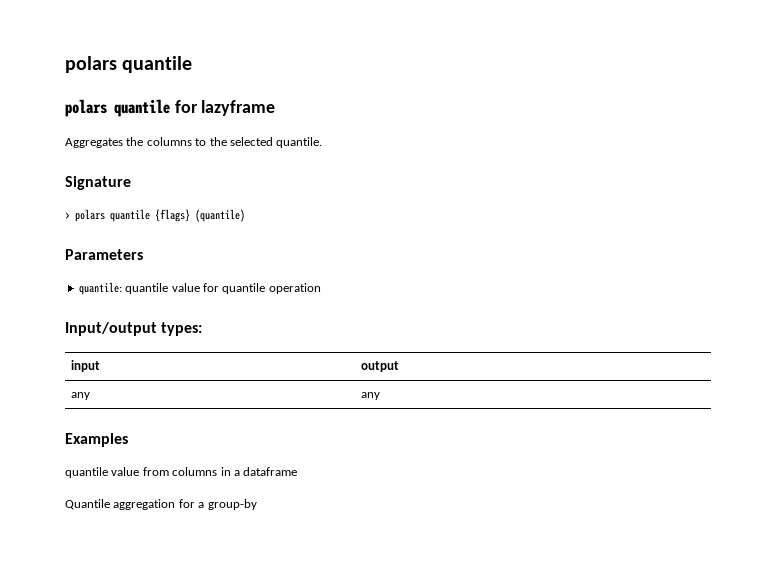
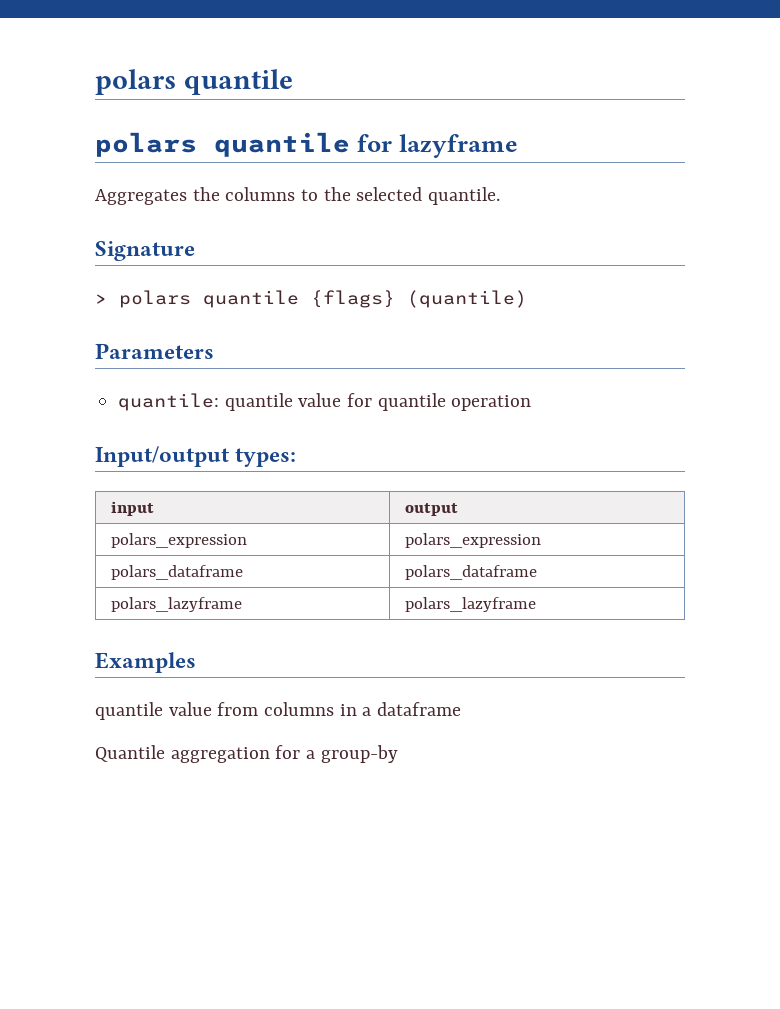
- any | any
+ polars_expression | polars_expression
+ polars_dataframe | polars_dataframe
+ polars_lazyframe | polars_lazyframe

